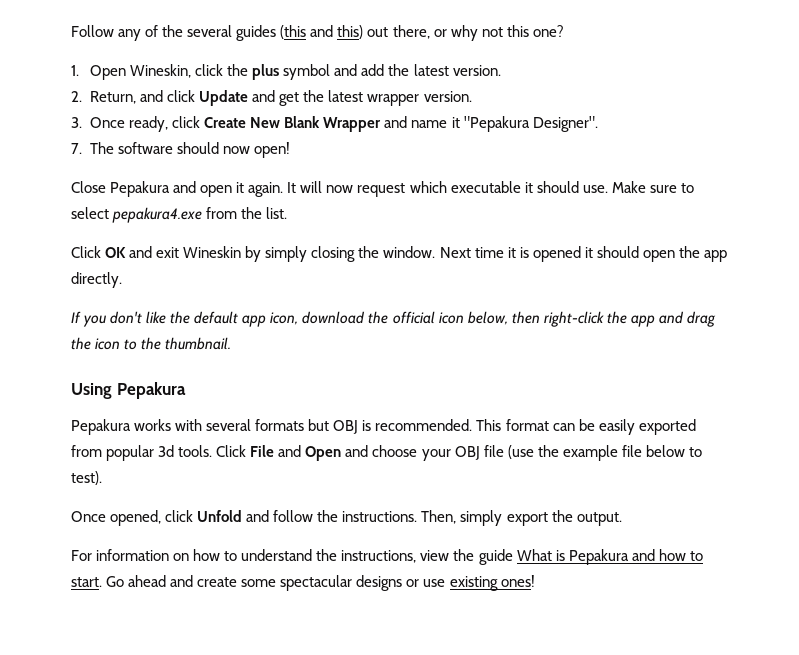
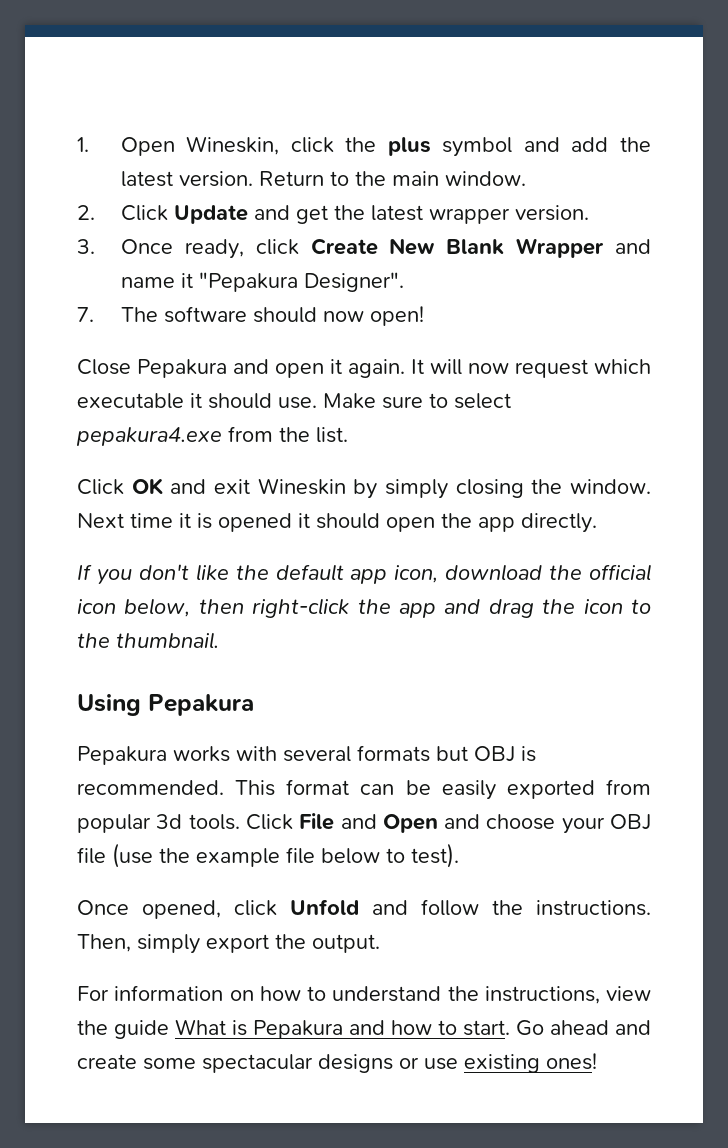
- Follow any of the several guides (this and this) out there, or why not this one?
- 1. Open Wineskin, click the plus symbol and add the latest version.
- 2. Return, and click Update and get the latest wrapper version.
+ 1. Open Wineskin, click the plus symbol and add the latest version. Return to the main window.
+ 2. Click Update and get the latest wrapper version.

